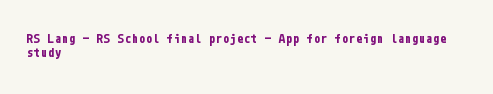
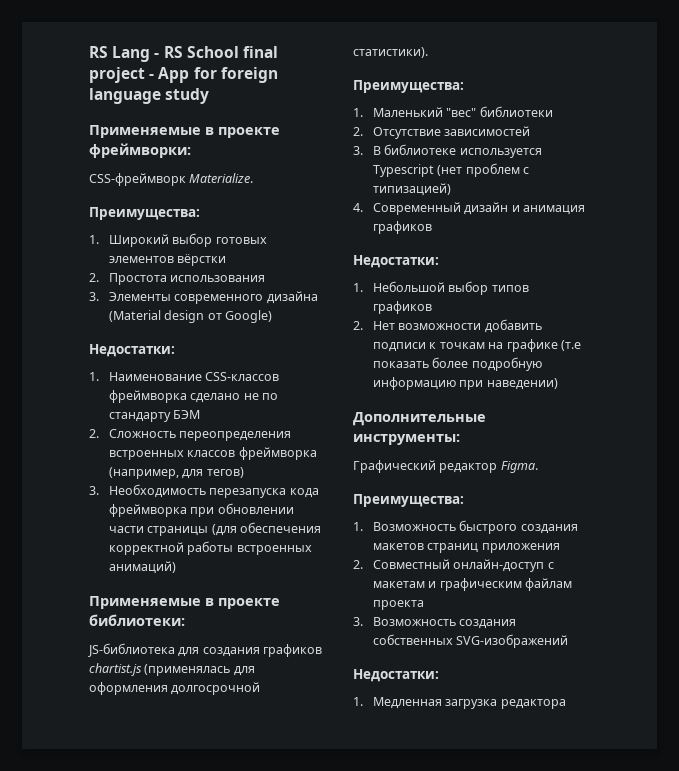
+ Применяемые в проекте фреймворки:
+ CSS-фреймворк Materialize.
+ Преимущества:
+ 1. Широкий выбор готовых элементов вёрстки
+ 2. Простота использования
+ 3. Элементы современного дизайна (Material design от Google)
+ Недостатки:
+ 1. Наименование CSS-классов фреймворка сделано не по стандарту БЭМ
+ 2. Сложность переопределения встроенных классов фреймворка (например, для тегов)
+ 3. Необходимость перезапуска кода фреймворка при обновлении части страницы (для обеспечения корректной работы встроенных анимаций)
+ Применяемые в проекте библиотеки:
+ JS-библиотека для создания графиков chartist.js (применялась для оформления долгосрочной статистики).
+ Преимущества:
+ 1. Маленький "вес" библиотеки
+ 2. Отсутствие зависимостей
+ 3. В библиотеке используется Typescript (нет проблем с типизацией)
+ 4. Современный дизайн и анимация графиков
+ Недостатки:
+ 1. Небольшой выбор типов графиков
+ 2. Нет возможности добавить подписи к точкам на графике (т.е показать более подробную информацию при наведении)
+ Дополнительные инструменты:
+ Графический редактор Figma.
+ Преимущества:
+ 1. Возможность быстрого создания макетов страниц приложения
+ 2. Совместный онлайн-доступ с макетам и графическим файлам проекта
+ 3. Возможность создания собственных SVG-изображений
+ Недостатки:
+ 1. Медленная загрузка редактора

